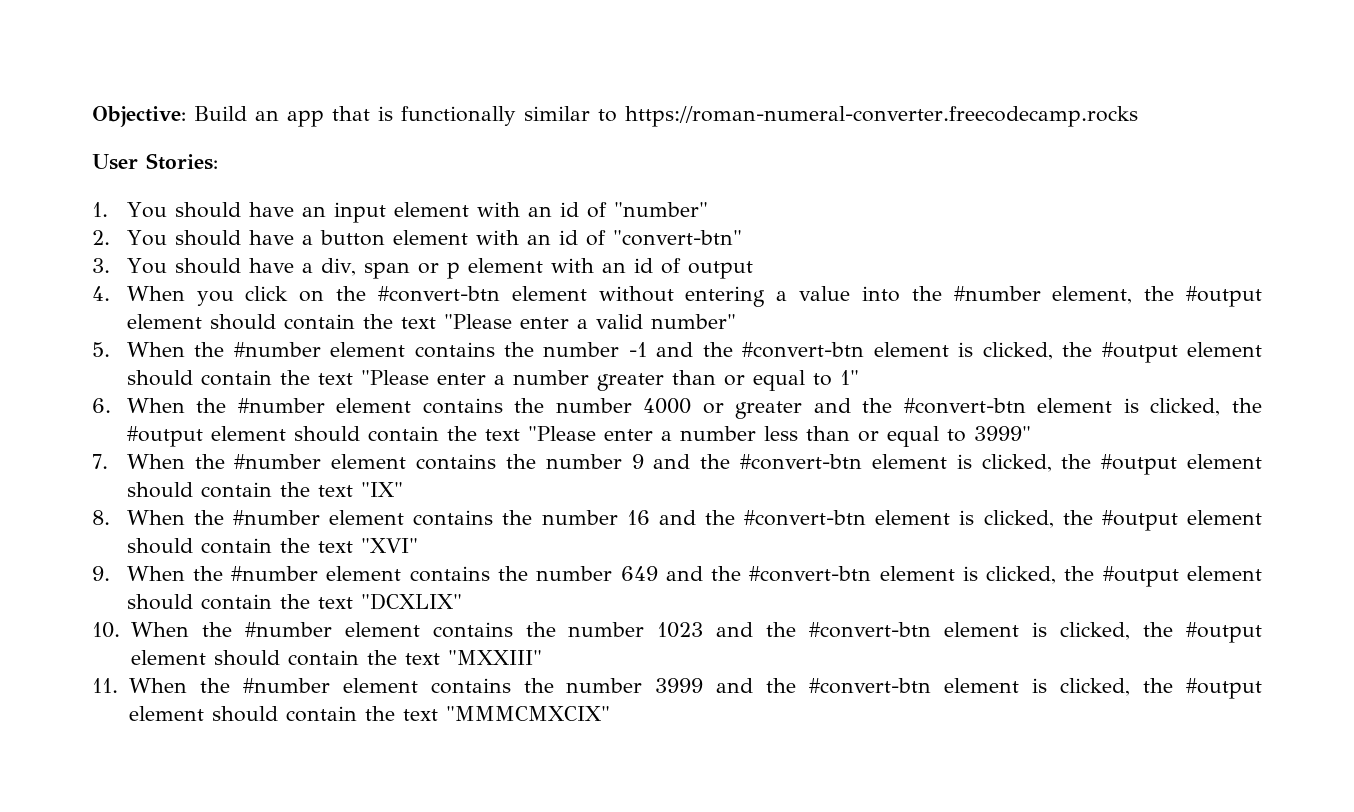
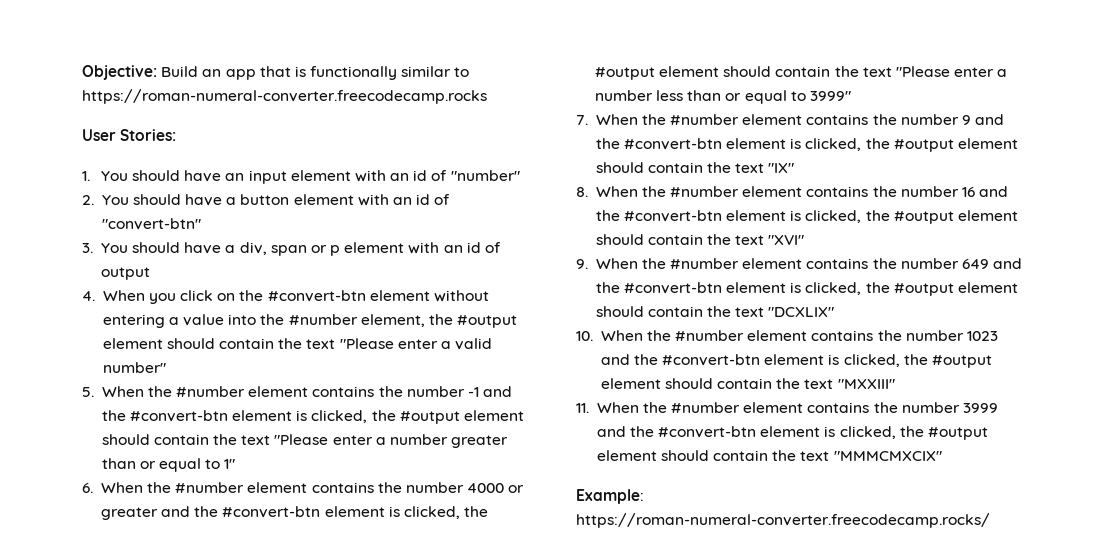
+ Example: https://roman-numeral-converter.freecodecamp.rocks/

